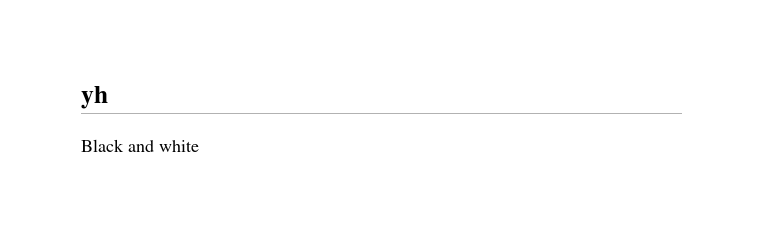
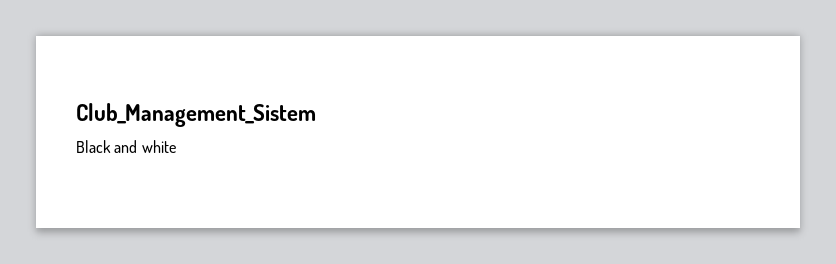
- yh
+ Club_Management_Sistem

